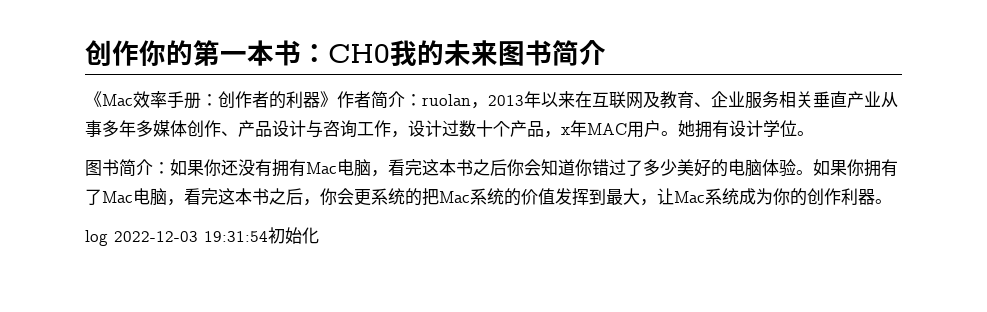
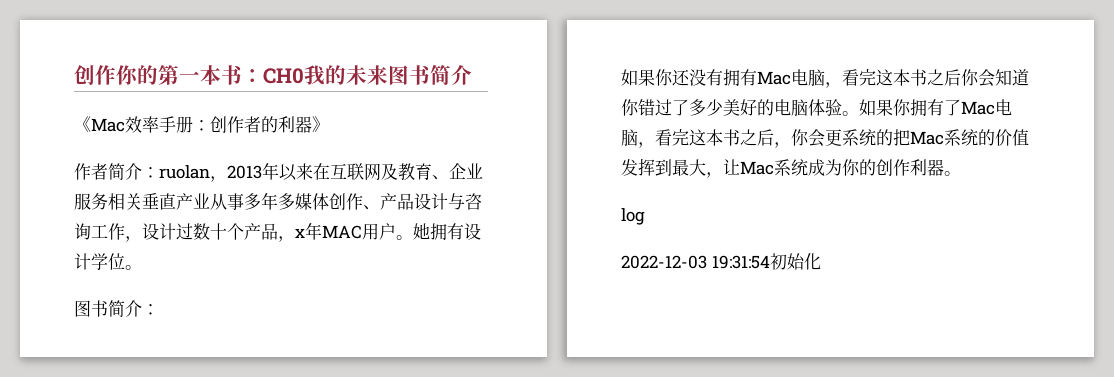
- 《Mac效率手册：创作者的利器》作者简介：ruolan，2013年以来在互联网及教育、企业服务相关垂直产业从事多年多媒体创作、产品设计与咨询工作，设计过数十个产品，x年MAC用户。
+ 《Mac效率手册：创作者的利器》
+ 作者简介：ruolan，2013年以来在互联网及教育、企业服务相关垂直产业从事多年多媒体创作、产品设计与咨询工作，设计过数十个产品，x年MAC用户。
- 图书简介：如果你还没有拥有Mac电脑，看完这本书之后你会知道你错过了多少美好的电脑体验。
+ 图书简介：
+ 如果你还没有拥有Mac电脑，看完这本书之后你会知道你错过了多少美好的电脑体验。
- log 2022-12-03 19:31:54初始化
+ log
+ 2022-12-03 19:31:54初始化

